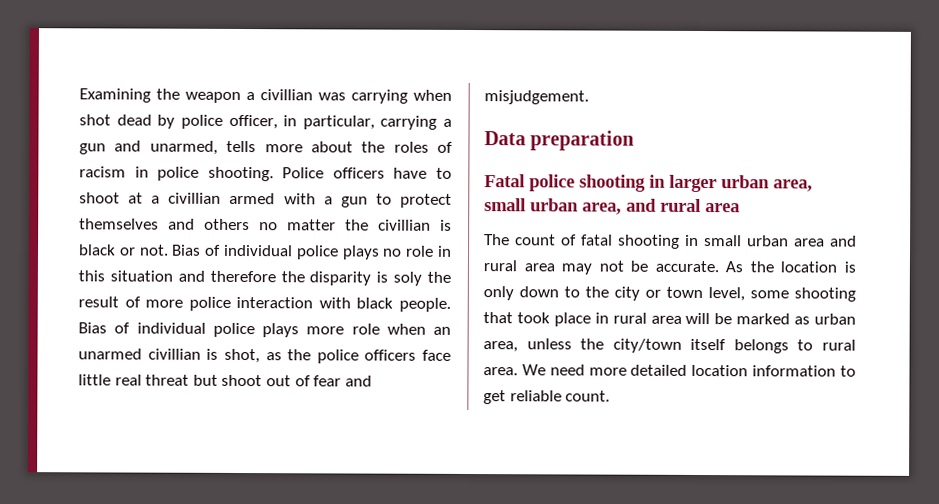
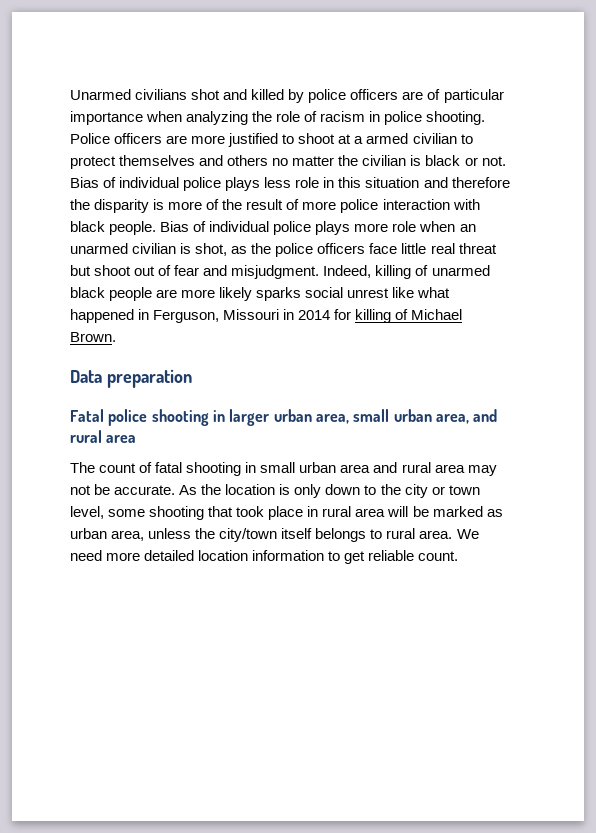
- Examining the weapon a civillian was carrying when shot dead by police officer, in particular, carrying a gun and unarmed, tells more about the roles of racism in police shooting.
+ Unarmed civilians shot and killed by police officers are of particular importance when analyzing the role of racism in police shooting.
- Police officers have to shoot at a civillian armed with a gun to protect themselves and others no matter the civillian is black or not.
+ Police officers are more justified to shoot at a armed civilian to protect themselves and others no matter the civilian is black or not.
- Bias of individual police plays no role in this situation and therefore the disparity is soly the result of more police interaction with black people.
+ Bias of individual police plays less role in this situation and therefore the disparity is more of the result of more police interaction with black people.
- Bias of individual police plays more role when an unarmed civillian is shot, as the police officers face little real threat but shoot out of fear and misjudgement.
+ Bias of individual police plays more role when an unarmed civilian is shot, as the police officers face little real threat but shoot out of fear and misjudgment. Indeed, killing of unarmed black people are more likely sparks social unrest like what happened in Ferguson, Missouri in 2014 for killing of Michael Brown.

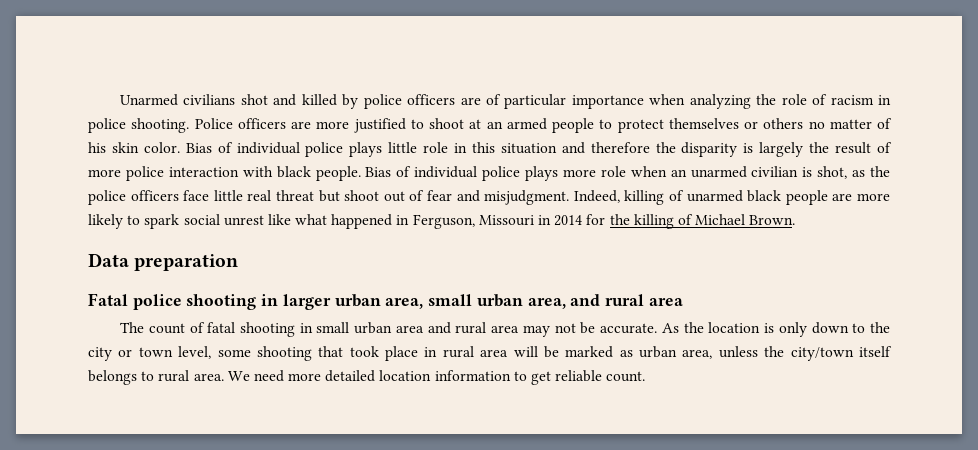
- Police officers are more justified to shoot at a armed civilian to protect themselves and others no matter the civilian is black or not. Bias of individual police plays less role in this situation and therefore the disparity is more of the result of more police interaction with black people.
+ Police officers are more justified to shoot at an armed people to protect themselves or others no matter of his skin color. Bias of individual police plays little role in this situation and therefore the disparity is largely the result of more police interaction with black people.
- Indeed, killing of unarmed black people are more likely sparks social unrest like what happened in Ferguson, Missouri in 2014 for killing of Michael Brown.
+ Indeed, killing of unarmed black people are more likely to spark social unrest like what happened in Ferguson, Missouri in 2014 for the killing of Michael Brown.

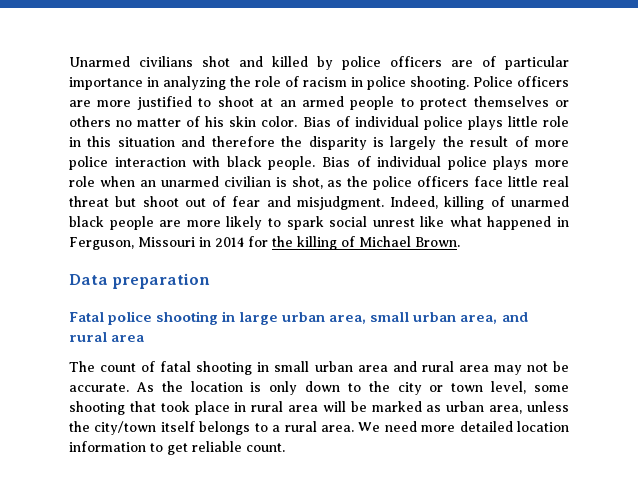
- Unarmed civilians shot and killed by police officers are of particular importance when analyzing the role of racism in police shooting.
+ Unarmed civilians shot and killed by police officers are of particular importance in analyzing the role of racism in police shooting.
- Fatal police shooting in larger urban area, small urban area, and rural area
+ Fatal police shooting in large urban area, small urban area, and rural area
- As the location is only down to the city or town level, some shooting that took place in rural area will be marked as urban area, unless the city/town itself belongs to rural area.
+ As the location is only down to the city or town level, some shooting that took place in rural area will be marked as urban area, unless the city/town itself belongs to a rural area.

